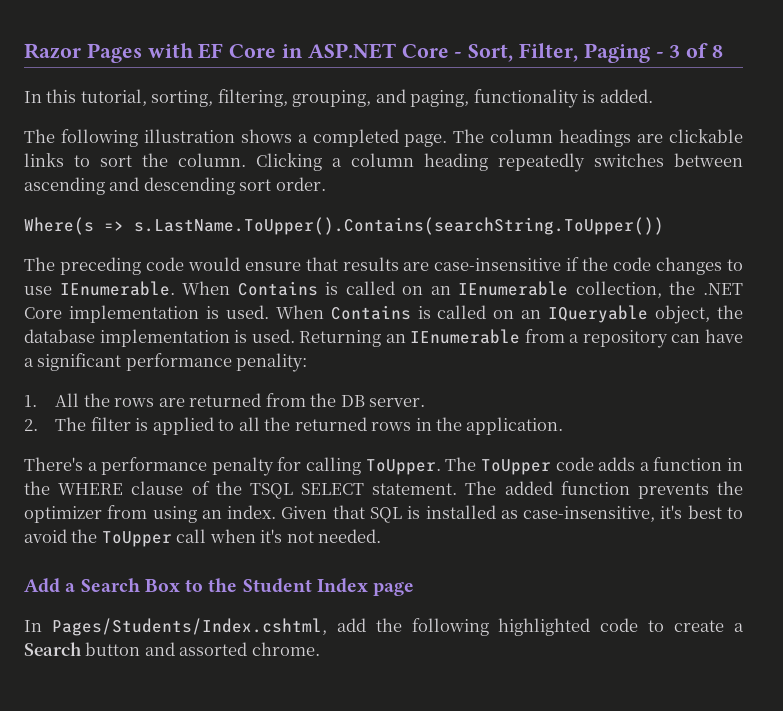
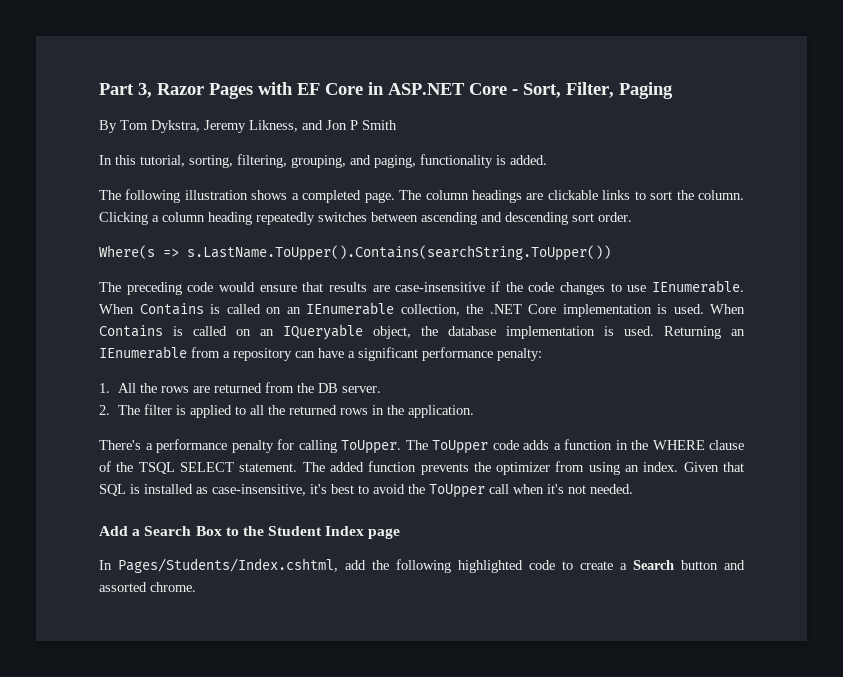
- Razor Pages with EF Core in ASP.NET Core - Sort, Filter, Paging - 3 of 8
+ Part 3, Razor Pages with EF Core in ASP.NET Core - Sort, Filter, Paging
+ By Tom Dykstra, Jeremy Likness, and Jon P Smith
- Returning an IEnumerable from a repository can have a significant performance penality:
+ Returning an IEnumerable from a repository can have a significant performance penalty:

